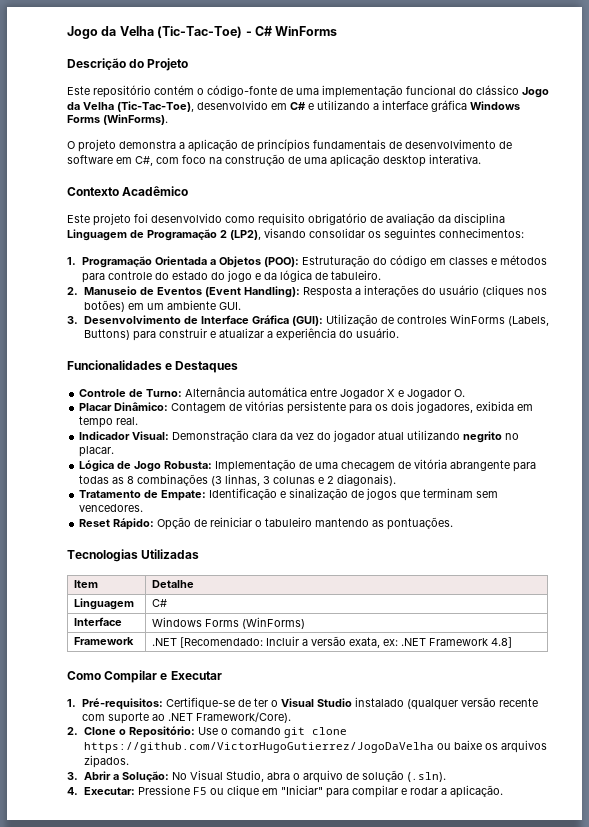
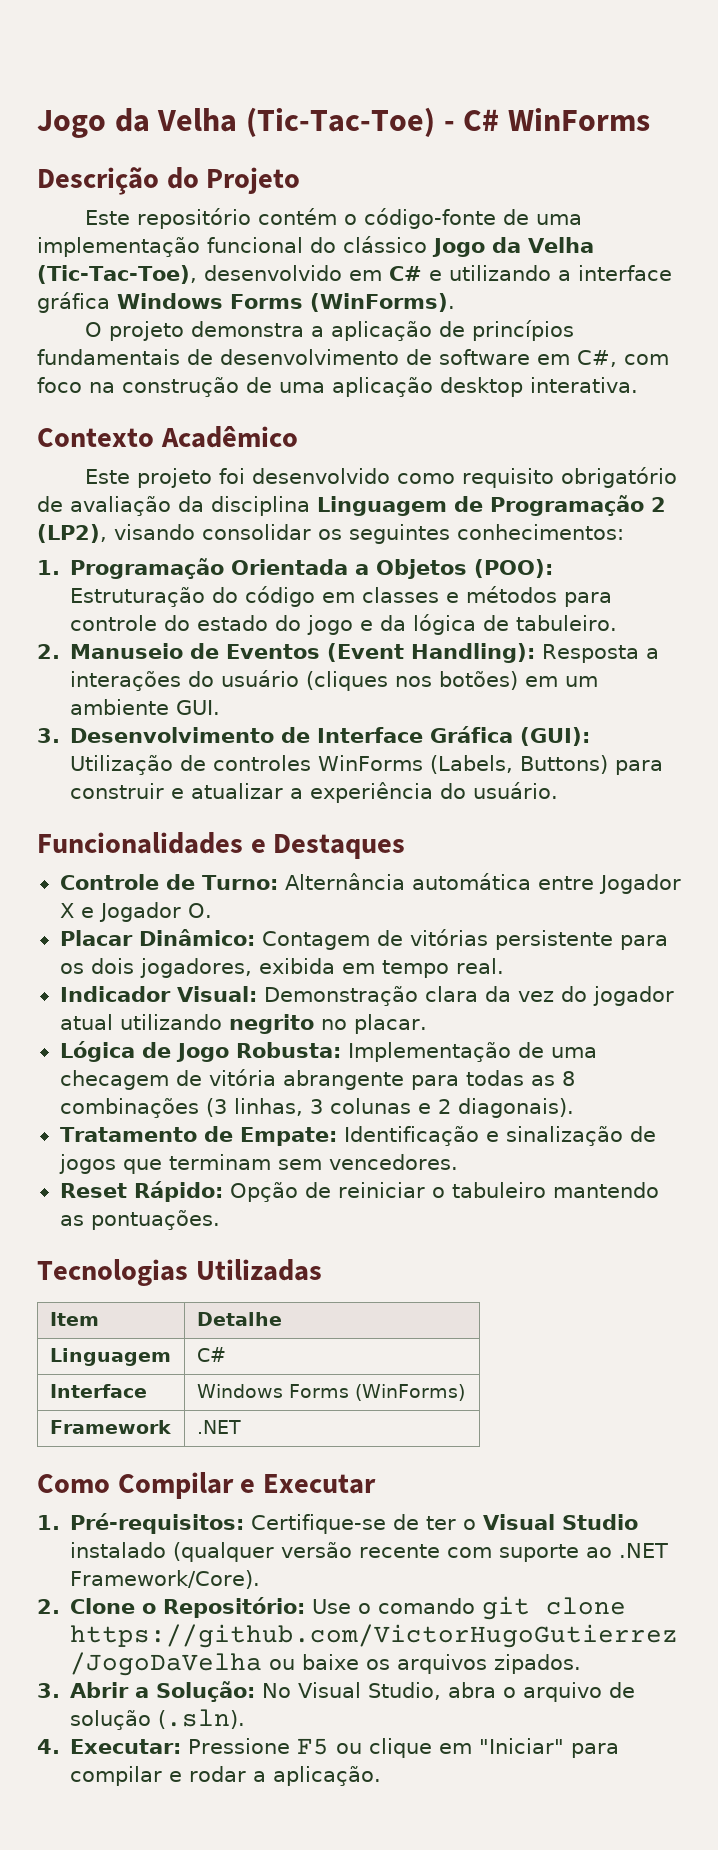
- Framework | .NET [Recomendado: Incluir a versão exata, ex: .NET Framework 4.8]
+ Framework | .NET

